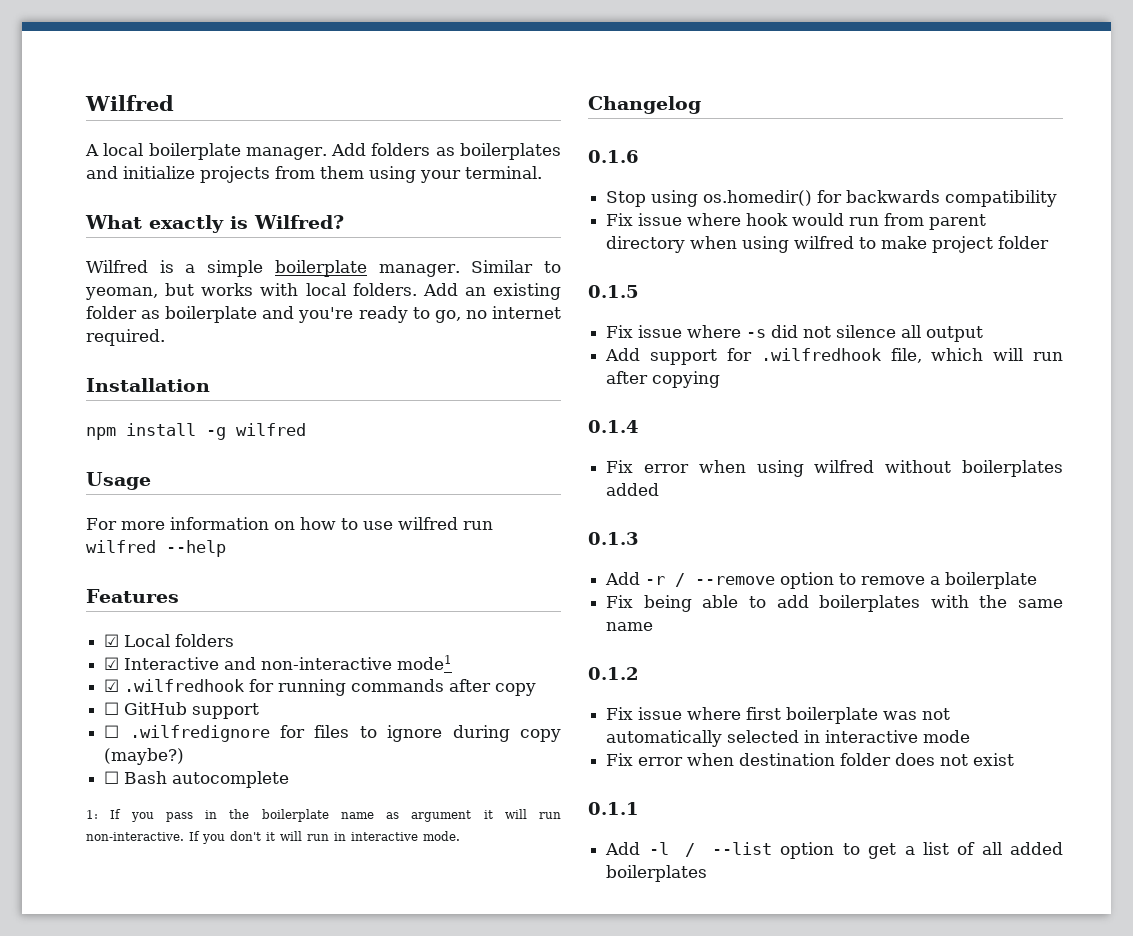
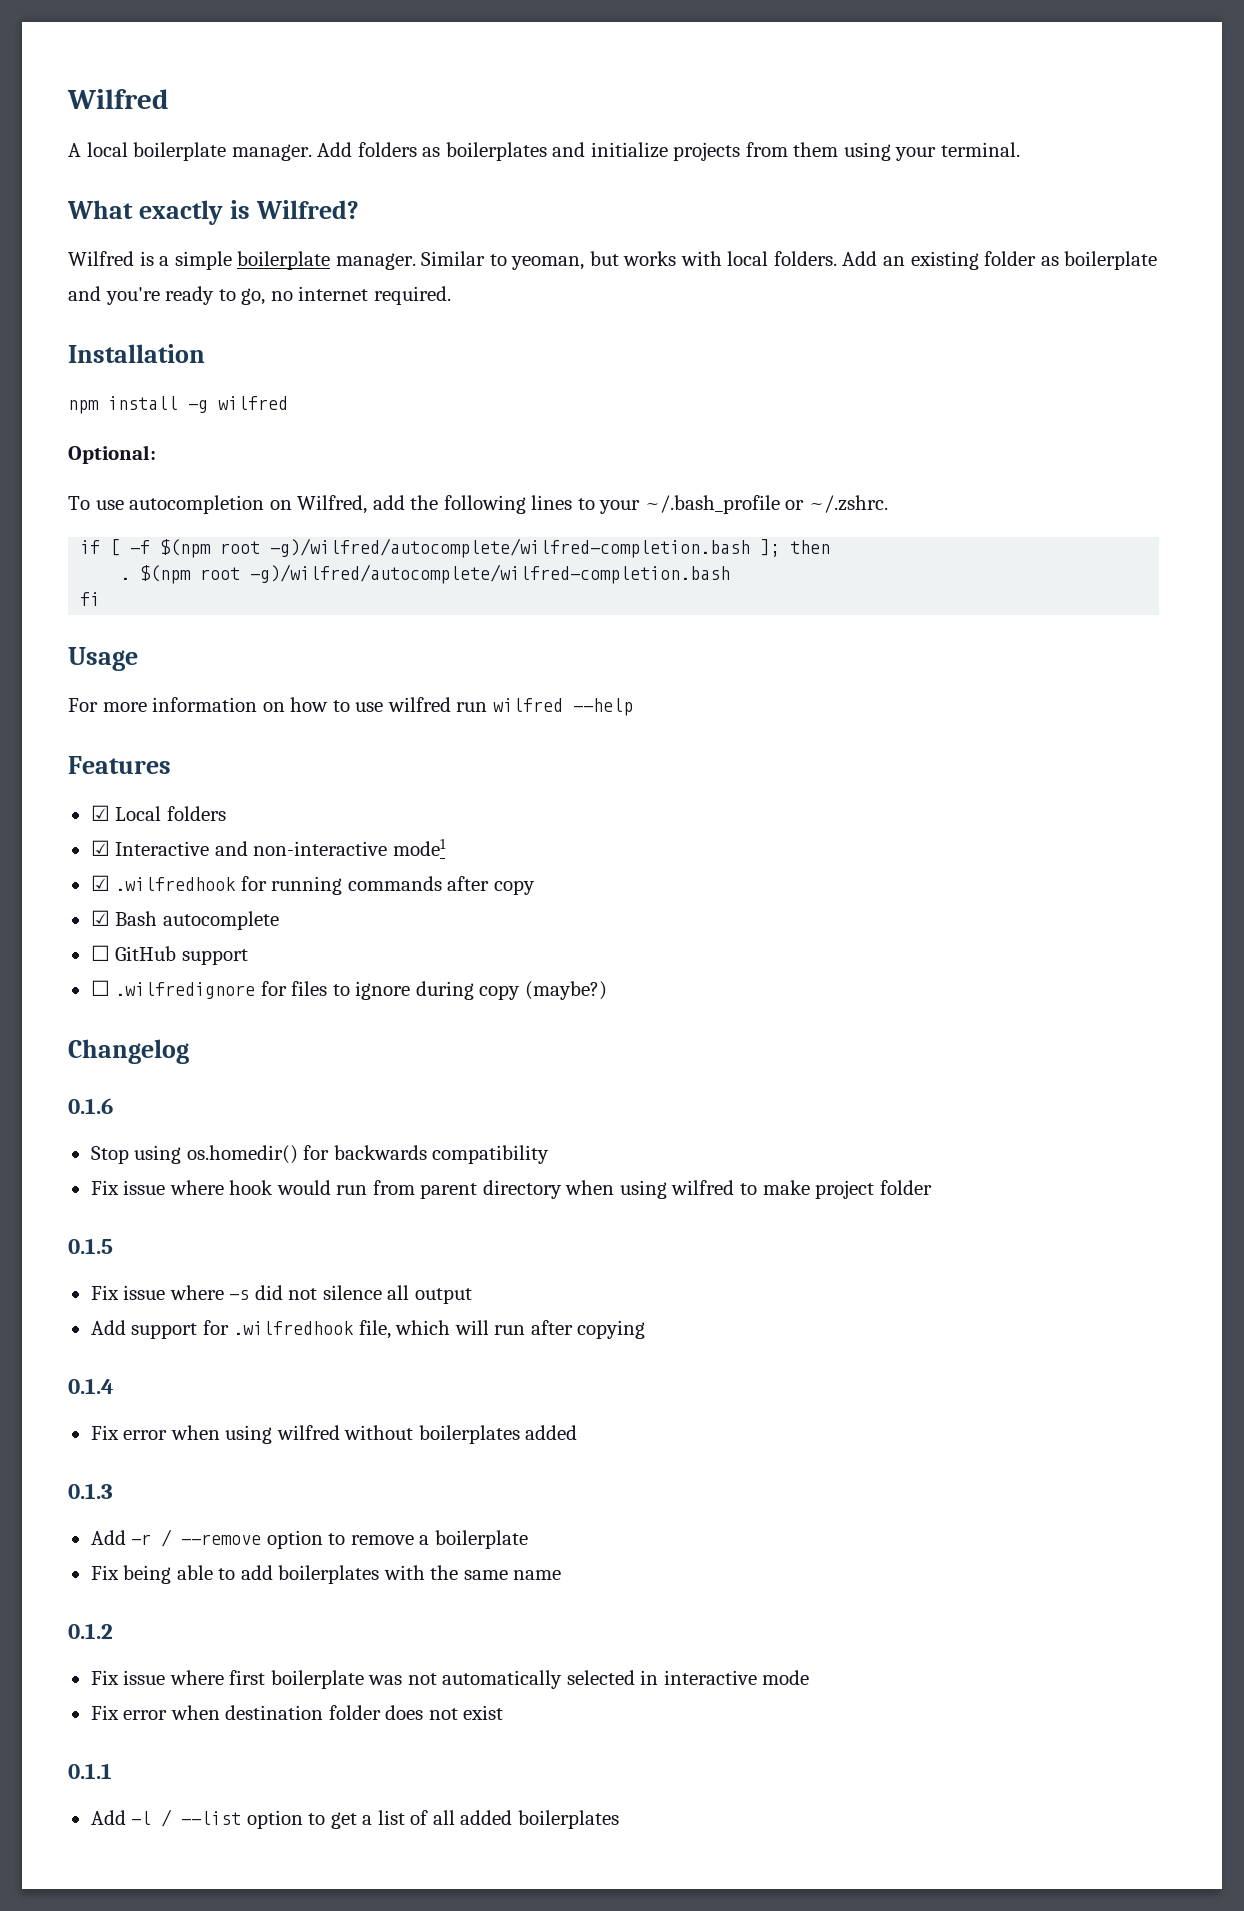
+ Optional:
+ To use autocompletion on Wilfred, add the following lines to your ~/.bash_profile or ~/.zshrc.
+ if [ -f $(npm root -g)/wilfred/autocomplete/wilfred-completion.bash ]; then
+ . $(npm root -g)/wilfred/autocomplete/wilfred-completion.bash
+ fi
+ ☑ Bash autocomplete
- ☐ Bash autocomplete
- 1: If you pass in the boilerplate name as argument it will run non-interactive. If you don't it will run in interactive mode.

